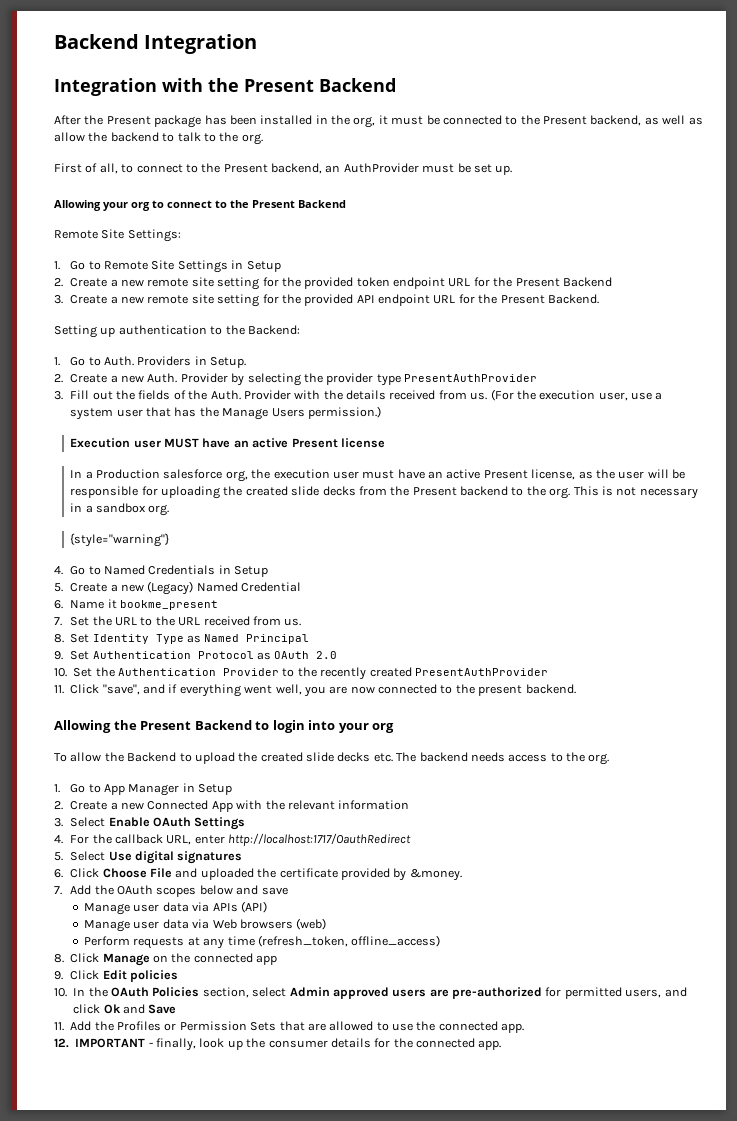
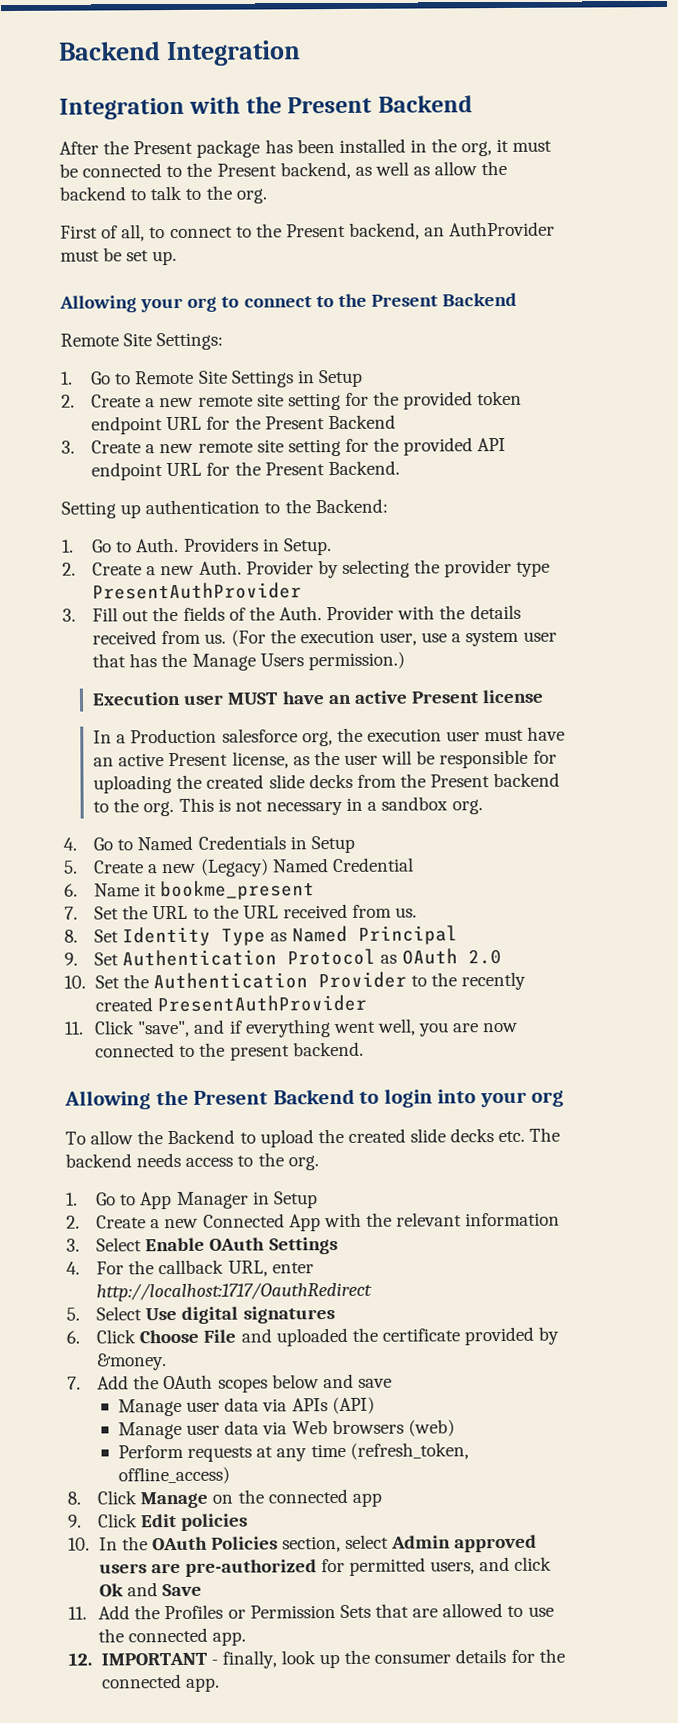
- {style="warning"}

